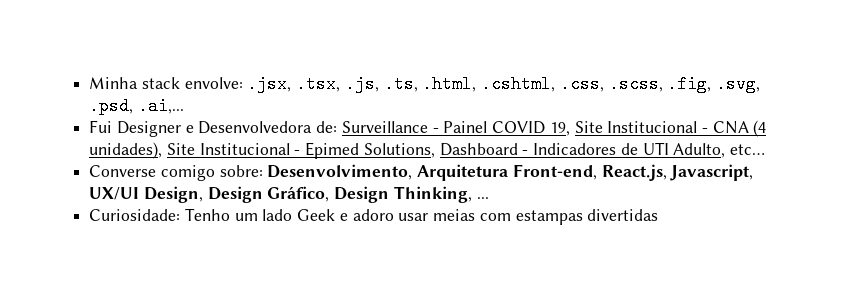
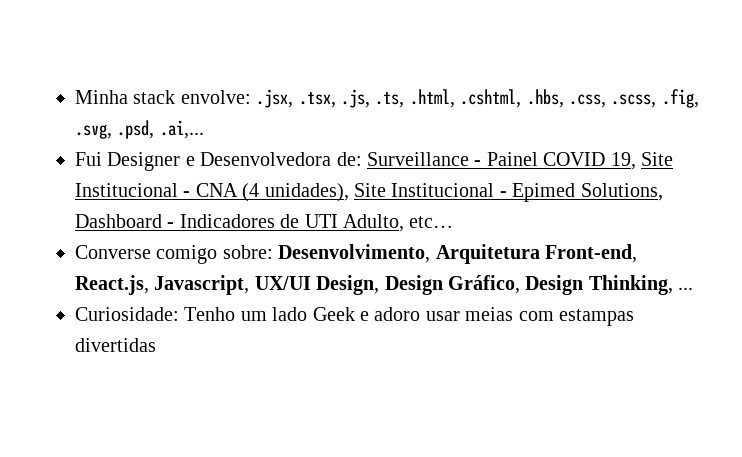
- Minha stack envolve: .jsx, .tsx, .js, .ts, .html, .cshtml, .css, .scss, .fig, .svg, .psd, .ai,...
+ Minha stack envolve: .jsx, .tsx, .js, .ts, .html, .cshtml, .hbs, .css, .scss, .fig, .svg, .psd, .ai,...

